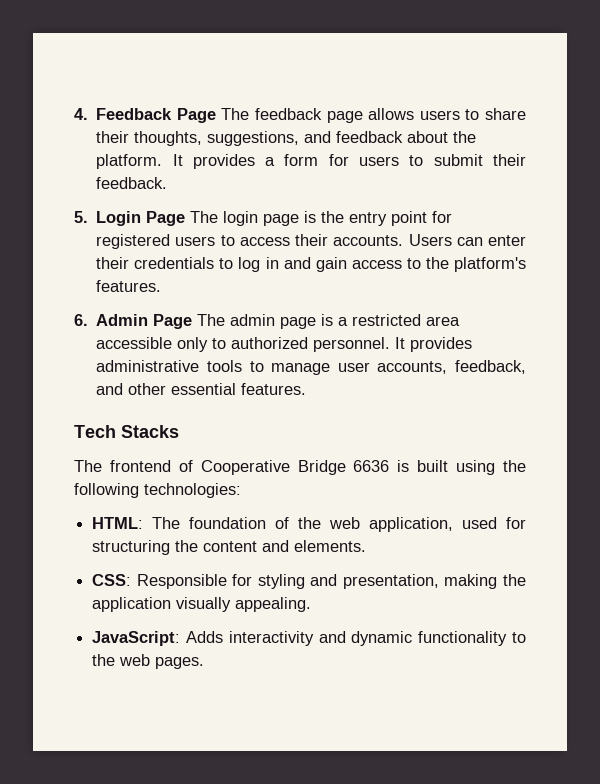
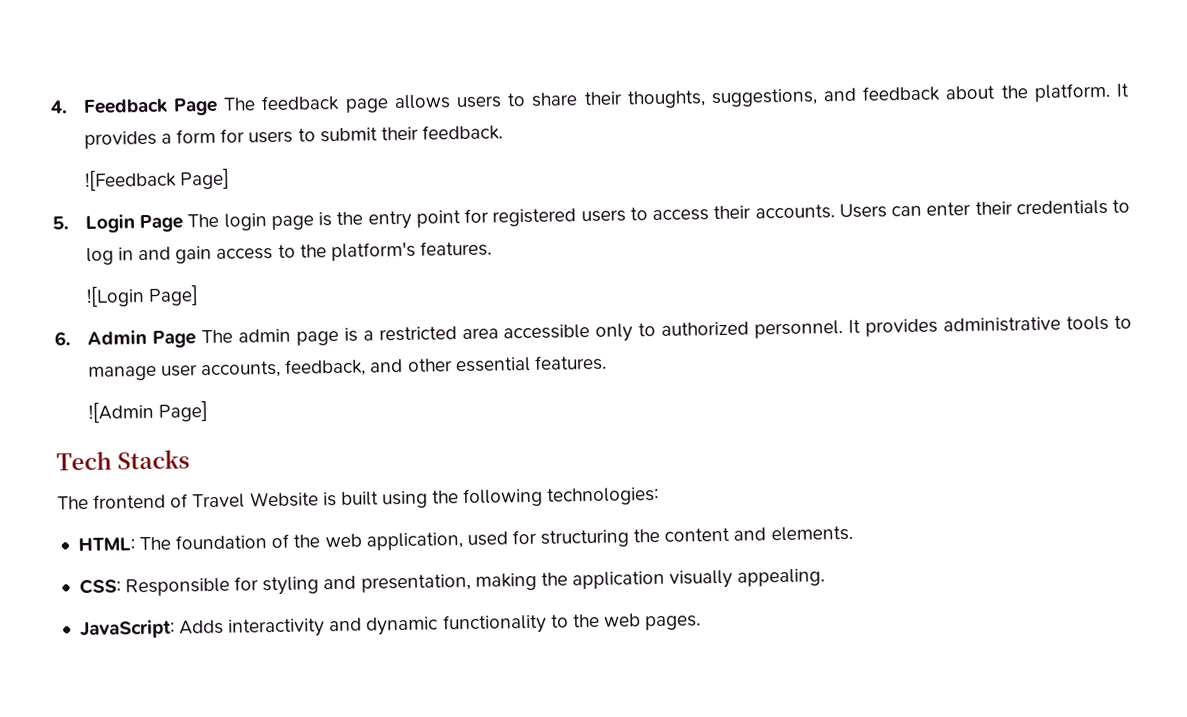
+ ![Feedback Page]
+ ![Login Page]
+ ![Admin Page]
- The frontend of Cooperative Bridge 6636 is built using the following technologies:
+ The frontend of Travel Website is built using the following technologies:

